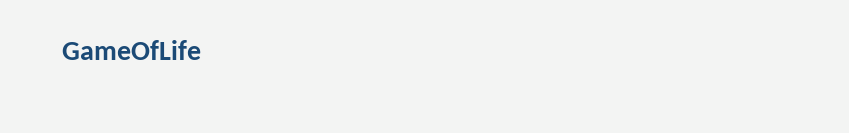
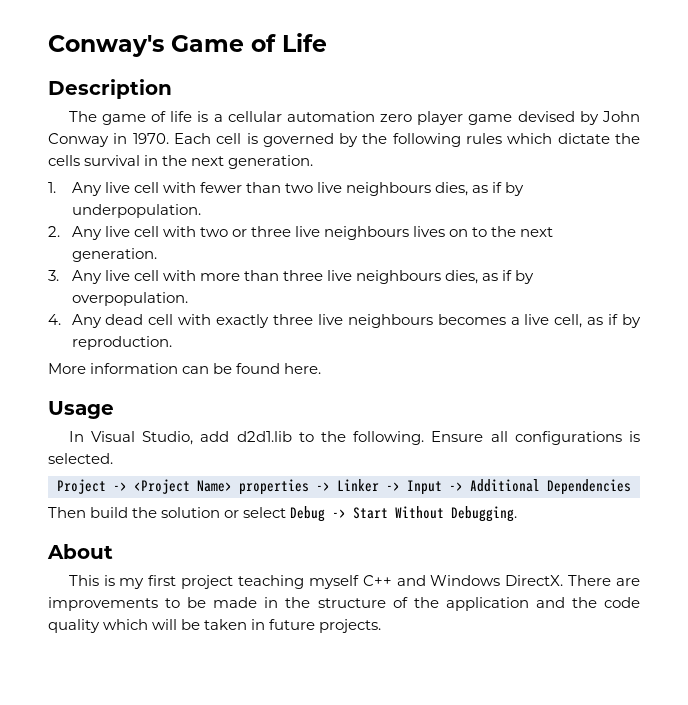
- GameOfLife
+ Conway's Game of Life
+ Description
+ The game of life is a cellular automation zero player game devised by John Conway in 1970. Each cell is governed by the following rules which dictate the cells survival in the next generation.
+ 1. Any live cell with fewer than two live neighbours dies, as if by underpopulation.
+ 2. Any live cell with two or three live neighbours lives on to the next generation.
+ 3. Any live cell with more than three live neighbours dies, as if by overpopulation.
+ 4. Any dead cell with exactly three live neighbours becomes a live cell, as if by reproduction.
+ More information can be found here.
+ Usage
+ In Visual Studio, add d2d1.lib to the following. Ensure all configurations is selected.
+ Project -> <Project Name> properties -> Linker -> Input -> Additional Dependencies
+ Then build the solution or select Debug -> Start Without Debugging.
+ About
+ This is my first project teaching myself C++ and Windows DirectX. There are improvements to be made in the structure of the application and the code quality which will be taken in future projects.

